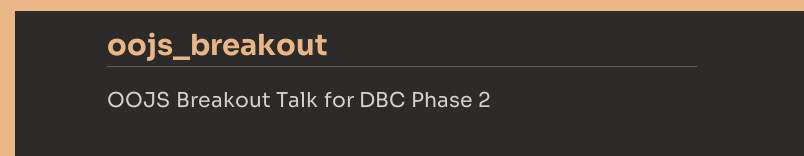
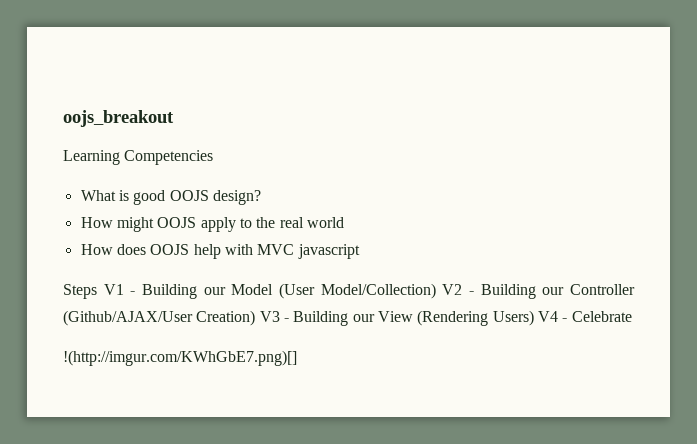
- OOJS Breakout Talk for DBC Phase 2
+ Learning Competencies
+ What is good OOJS design?
+ How might OOJS apply to the real world
+ How does OOJS help with MVC javascript
+ Steps V1 - Building our Model (User Model/Collection) V2 - Building our Controller (Github/AJAX/User Creation) V3 - Building our View (Rendering Users) V4 - Celebrate
+ !(http://imgur.com/KWhGbE7.png)[]

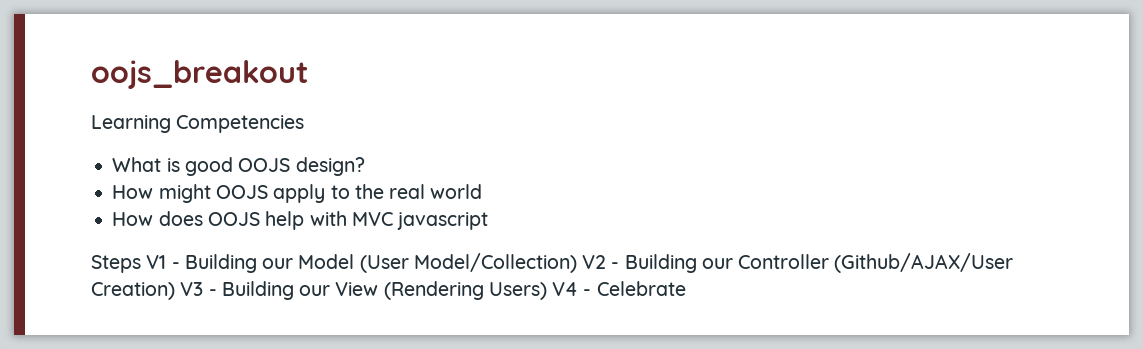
- !(http://imgur.com/KWhGbE7.png)[]

